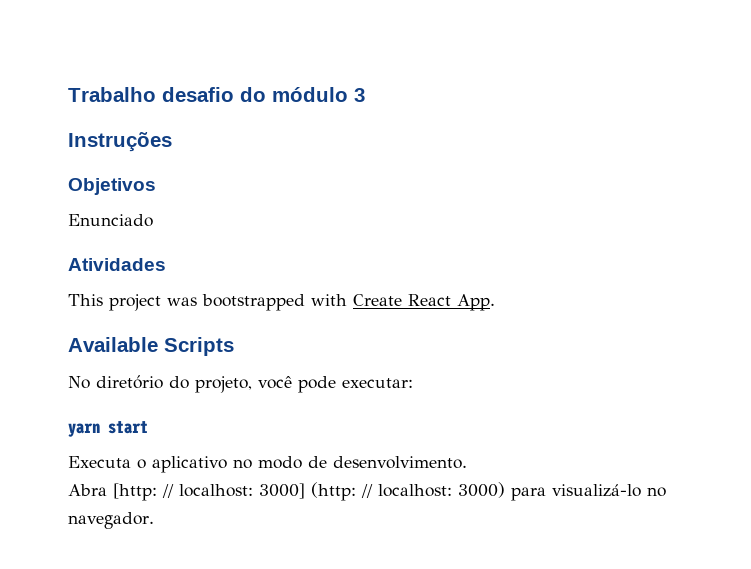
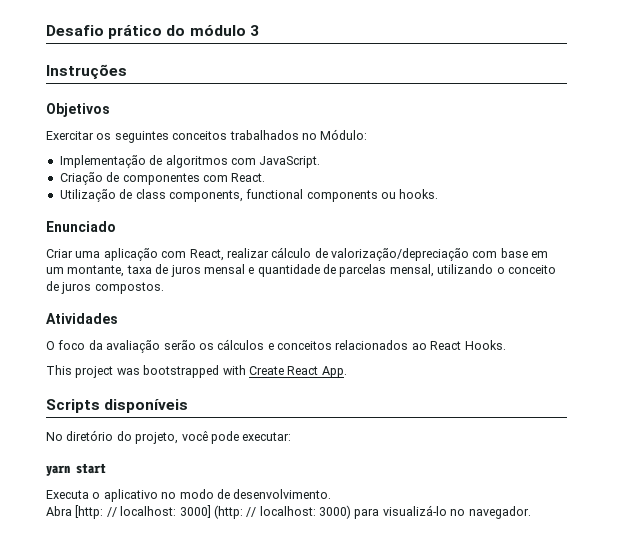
- Trabalho desafio do módulo 3
+ Desafio prático do módulo 3
+ Exercitar os seguintes conceitos trabalhados no Módulo:
+ Implementação de algoritmos com JavaScript.
+ Criação de componentes com React.
+ Utilização de class components, functional components ou hooks.
  Enunciado
+ Criar uma aplicação com React, realizar cálculo de valorização/depreciação com base em um montante, taxa de juros mensal e quantidade de parcelas mensal, utilizando o conceito de juros compostos.
  Atividades
+ O foco da avaliação serão os cálculos e conceitos relacionados ao React Hooks.
- Available Scripts
+ Scripts disponíveis

